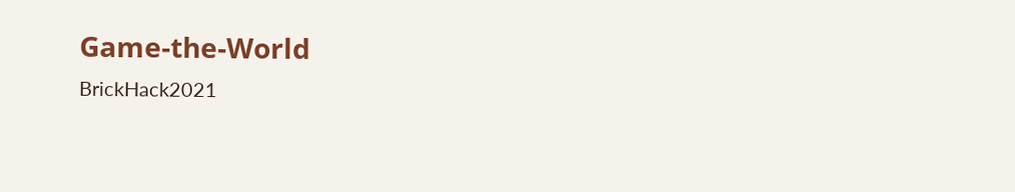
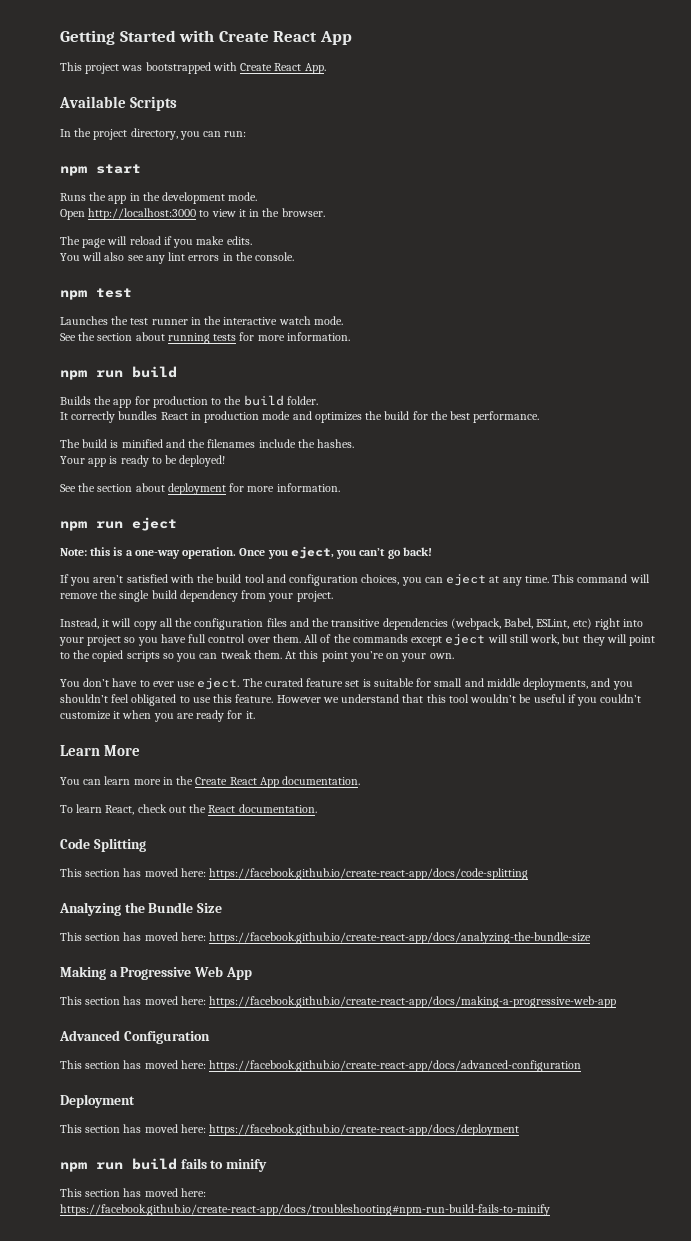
- Game-the-World
- BrickHack2021
+ Getting Started with Create React App
+ This project was bootstrapped with Create React App.
+ Available Scripts
+ In the project directory, you can run:
+ npm start
+ Runs the app in the development mode.
+ Open http://localhost:3000 to view it in the browser.
+ The page will reload if you make edits.
+ You will also see any lint errors in the console.
+ npm test
+ Launches the test runner in the interactive watch mode.
+ See the section about running tests for more information.
+ npm run build
+ Builds the app for production to the build folder.
+ It correctly bundles React in production mode and optimizes the build for the best performance.
+ The build is minified and the filenames include the hashes.
+ Your app is ready to be deployed!
+ See the section about deployment for more information.
+ npm run eject
+ Note: this is a one-way operation. Once you eject, you can’t go back!
+ If you aren’t satisfied with the build tool and configuration choices, you can eject at any time. This command will remove the single build dependency from your project.
+ Instead, it will copy all the configuration files and the transitive dependencies (webpack, Babel, ESLint, etc) right into your project so you have full control over them. All of the commands except eject will still work, but they will point to the copied scripts so you can tweak them. At this point you’re on your own.
+ You don’t have to ever use eject. The curated feature set is suitable for small and middle deployments, and you shouldn’t feel obligated to use this feature. However we understand that this tool wouldn’t be useful if you couldn’t customize it when you are ready for it.
+ Learn More
+ You can learn more in the Create React App documentation.
+ To learn React, check out the React documentation.
+ Code Splitting
+ This section has moved here: https://facebook.github.io/create-react-app/docs/code-splitting
+ Analyzing the Bundle Size
+ This section has moved here: https://facebook.github.io/create-react-app/docs/analyzing-the-bundle-size
+ Making a Progressive Web App
+ This section has moved here: https://facebook.github.io/create-react-app/docs/making-a-progressive-web-app
+ Advanced Configuration
+ This section has moved here: https://facebook.github.io/create-react-app/docs/advanced-configuration
+ Deployment
+ This section has moved here: https://facebook.github.io/create-react-app/docs/deployment
+ npm run build fails to minify
+ This section has moved here: https://facebook.github.io/create-react-app/docs/troubleshooting#npm-run-build-fails-to-minify

